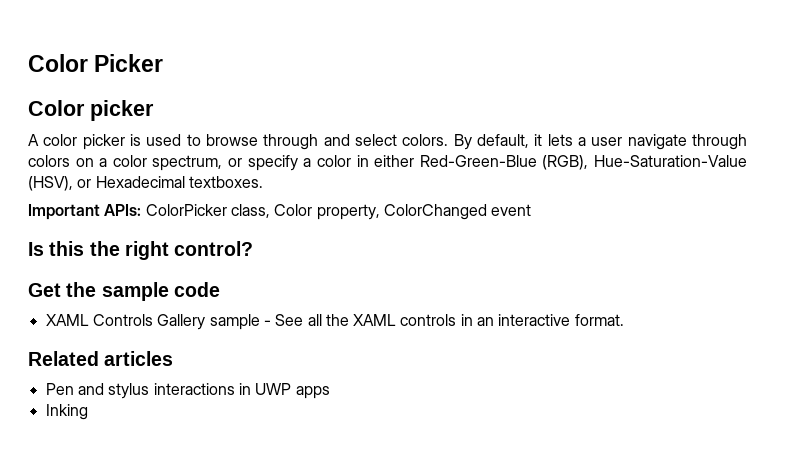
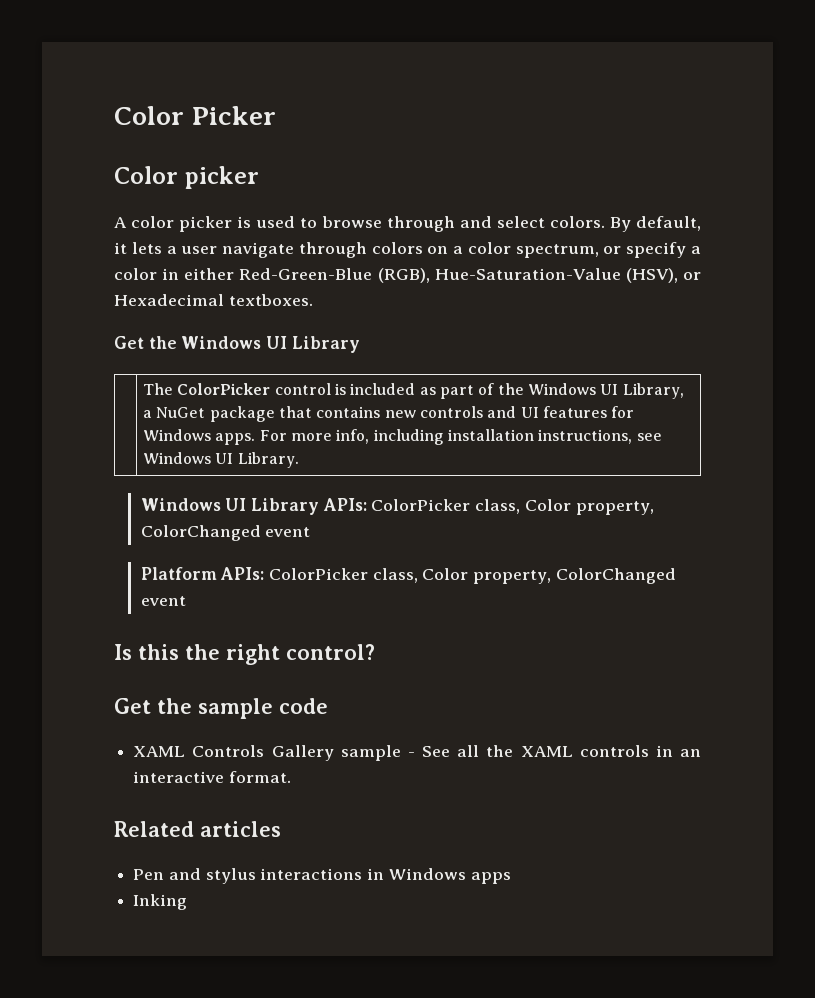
- Important APIs: ColorPicker class, Color property, ColorChanged event
+ Get the Windows UI Library
+ | The ColorPicker control is included as part of the Windows UI Library, a NuGet package that contains new controls and UI features for Windows apps. For more info, including installation instructions, see Windows UI Library.
+ Windows UI Library APIs: ColorPicker class, Color property, ColorChanged event
+ Platform APIs: ColorPicker class, Color property, ColorChanged event
- Pen and stylus interactions in UWP apps
+ Pen and stylus interactions in Windows apps

